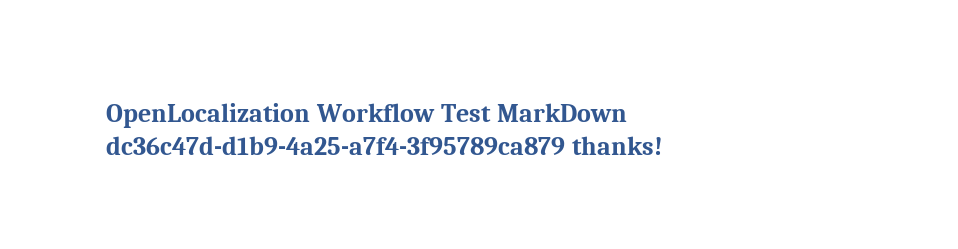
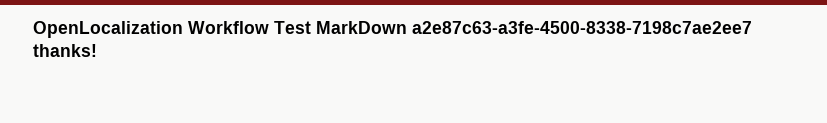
- OpenLocalization Workflow Test MarkDown dc36c47d-d1b9-4a25-a7f4-3f95789ca879 thanks!
+ OpenLocalization Workflow Test MarkDown a2e87c63-a3fe-4500-8338-7198c7ae2ee7 thanks!

